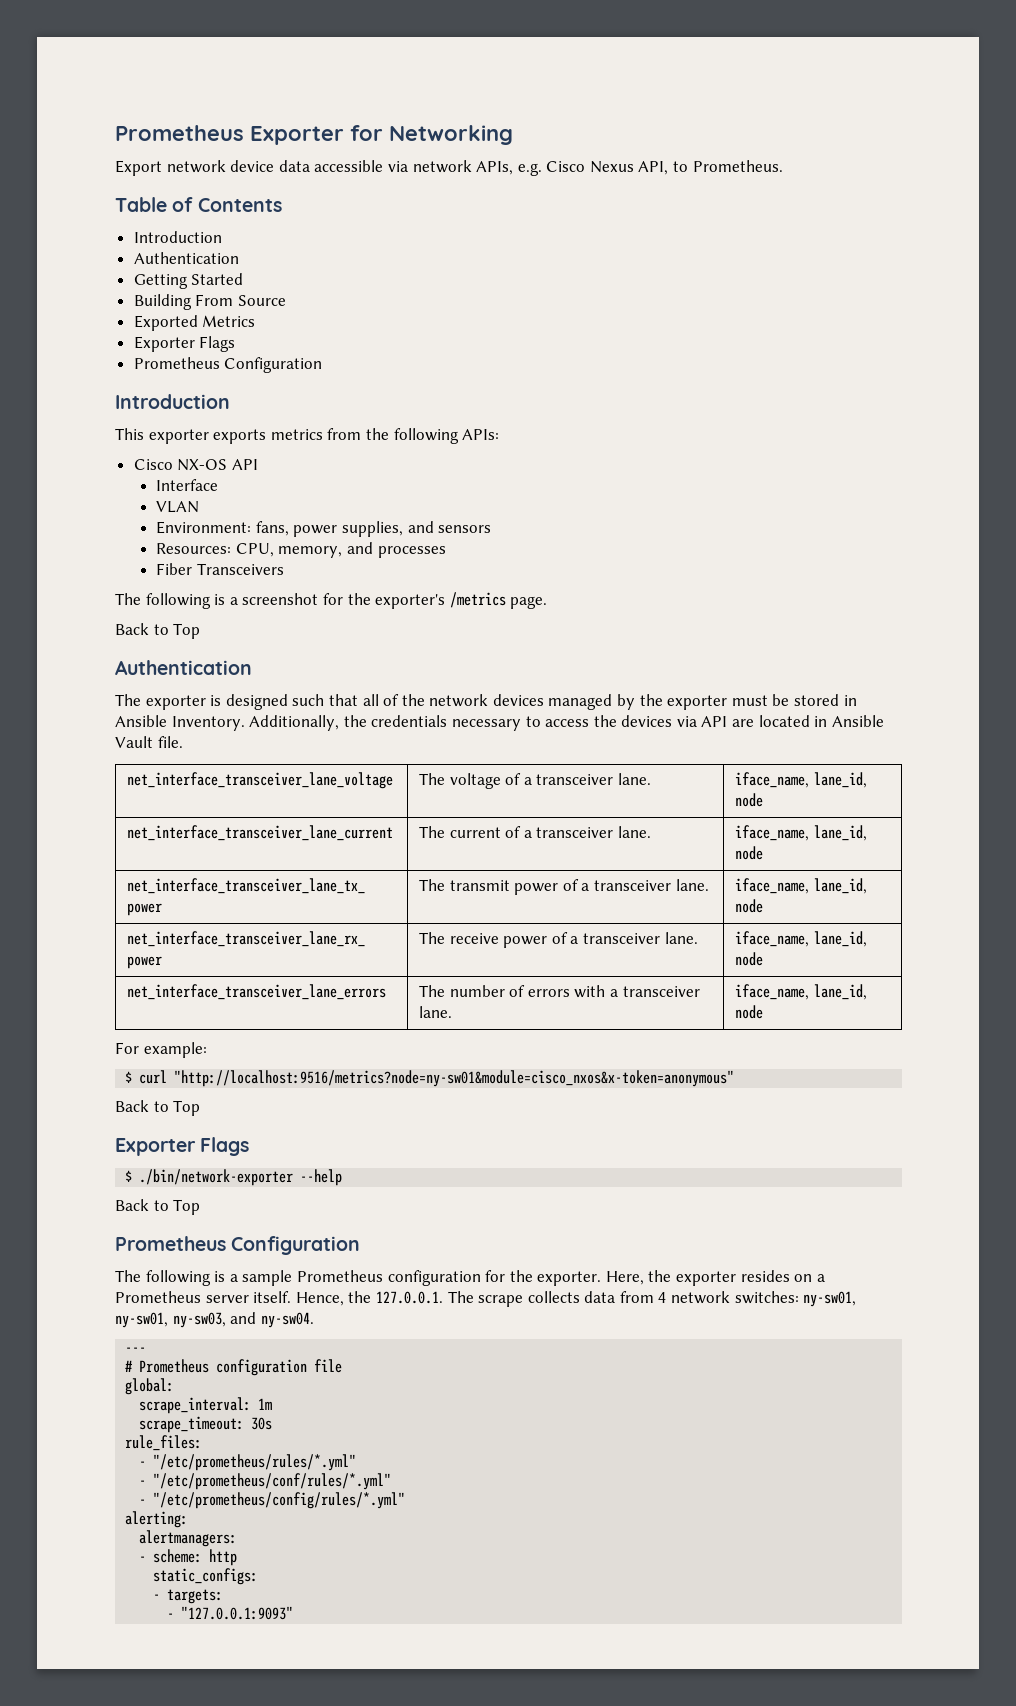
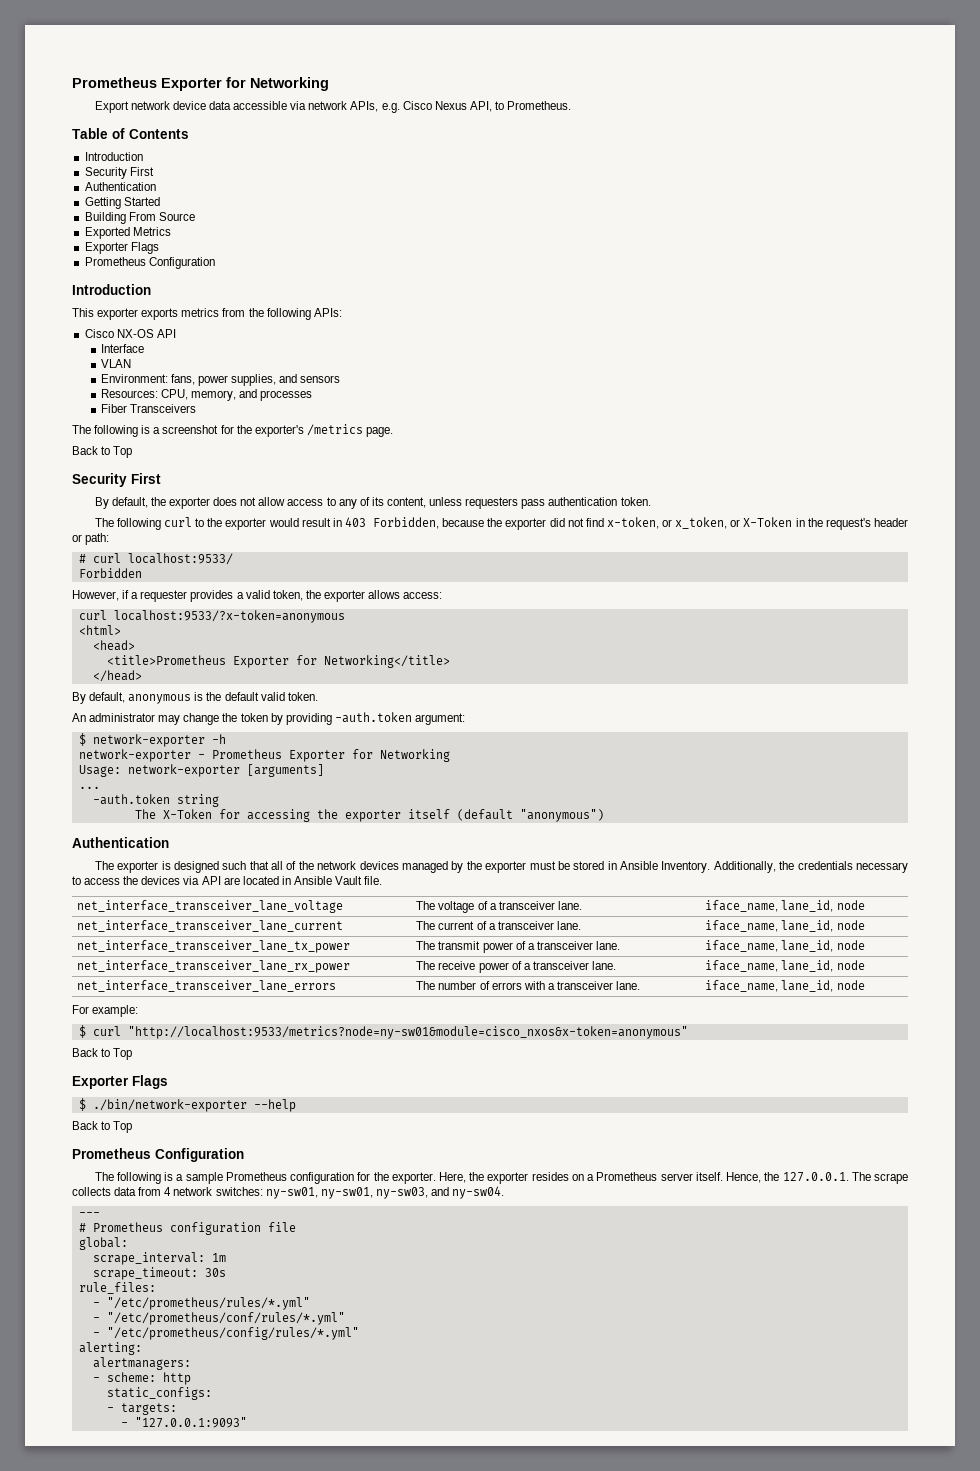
  Table of Contents
  Introduction
+ Security First
  The following is a screenshot for the exporter's /metrics page.
  Back to Top
+ Security First
+ By default, the exporter does not allow access to any of its content, unless requesters pass authentication token.
+ The following curl to the exporter would result in 403 Forbidden, because the exporter did not find x-token, or x_token, or X-Token in the request's header or path:
+ # curl localhost:9533/
+ Forbidden
+ However, if a requester provides a valid token, the exporter allows access:
+ curl localhost:9533/?x-token=anonymous
+ <html>
+ <head>
+ <title>Prometheus Exporter for Networking</title>
+ </head>
+ By default, anonymous is the default valid token.
+ An administrator may change the token by providing -auth.token argument:
+ $ network-exporter -h
+ network-exporter - Prometheus Exporter for Networking
+ Usage: network-exporter [arguments]
+ ...
+ -auth.token string
+ The X-Token for accessing the exporter itself (default "anonymous")
- $ curl "http://localhost:9516/metrics?node=ny-sw01&module=cisco_nxos&x-token=anonymous"
+ $ curl "http://localhost:9533/metrics?node=ny-sw01&module=cisco_nxos&x-token=anonymous"

